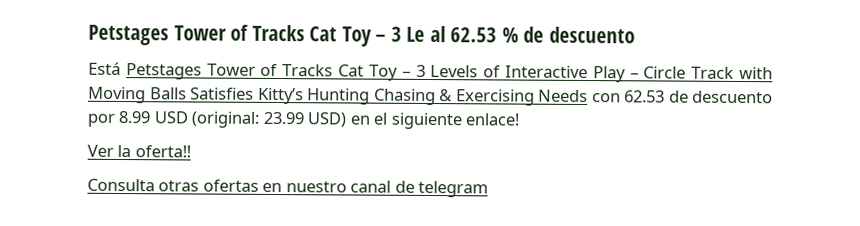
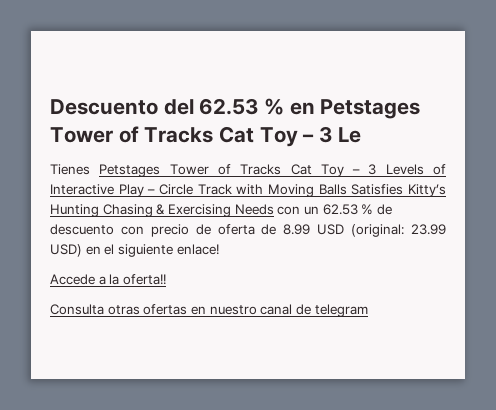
- Petstages Tower of Tracks Cat Toy – 3 Le al 62.53 % de descuento
- Está Petstages Tower of Tracks Cat Toy – 3 Levels of Interactive Play – Circle Track with Moving Balls Satisfies Kitty’s Hunting Chasing & Exercising Needs con 62.53 de descuento por 8.99 USD (original: 23.99 USD) en el siguiente enlace!
+ Descuento del 62.53 % en Petstages Tower of Tracks Cat Toy – 3 Le
+ Tienes Petstages Tower of Tracks Cat Toy – 3 Levels of Interactive Play – Circle Track with Moving Balls Satisfies Kitty’s Hunting Chasing & Exercising Needs con un 62.53 % de descuento con precio de oferta de 8.99 USD (original: 23.99 USD) en el siguiente enlace!
- Ver la oferta!!
+ Accede a la oferta!!

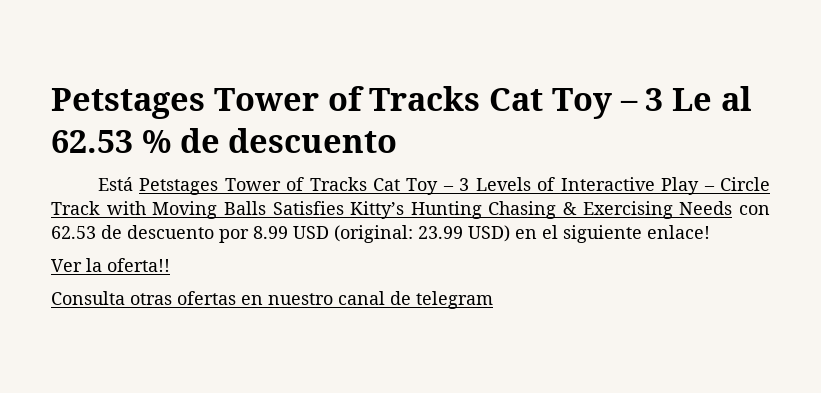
- Descuento del 62.53 % en Petstages Tower of Tracks Cat Toy – 3 Le
- Tienes Petstages Tower of Tracks Cat Toy – 3 Levels of Interactive Play – Circle Track with Moving Balls Satisfies Kitty’s Hunting Chasing & Exercising Needs con un 62.53 % de descuento con precio de oferta de 8.99 USD (original: 23.99 USD) en el siguiente enlace!
+ Petstages Tower of Tracks Cat Toy – 3 Le al 62.53 % de descuento
+ Está Petstages Tower of Tracks Cat Toy – 3 Levels of Interactive Play – Circle Track with Moving Balls Satisfies Kitty’s Hunting Chasing & Exercising Needs con 62.53 de descuento por 8.99 USD (original: 23.99 USD) en el siguiente enlace!
- Accede a la oferta!!
+ Ver la oferta!!

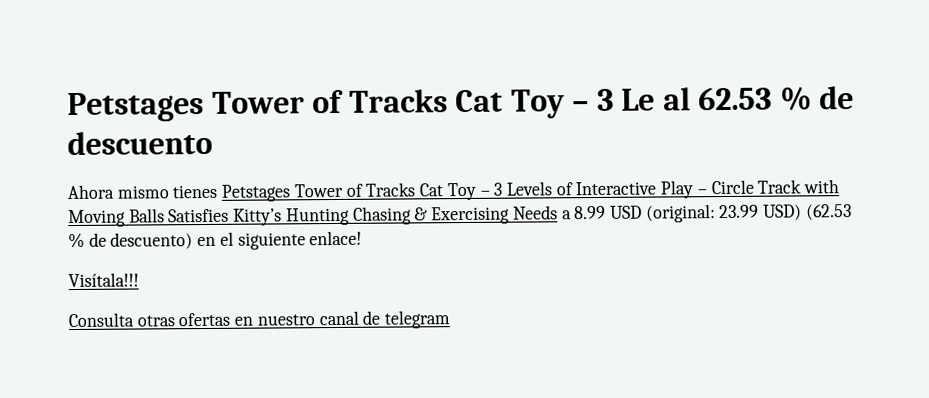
- Está Petstages Tower of Tracks Cat Toy – 3 Levels of Interactive Play – Circle Track with Moving Balls Satisfies Kitty’s Hunting Chasing & Exercising Needs con 62.53 de descuento por 8.99 USD (original: 23.99 USD) en el siguiente enlace!
+ Ahora mismo tienes Petstages Tower of Tracks Cat Toy – 3 Levels of Interactive Play – Circle Track with Moving Balls Satisfies Kitty’s Hunting Chasing & Exercising Needs a 8.99 USD (original: 23.99 USD) (62.53 % de descuento) en el siguiente enlace!
- Ver la oferta!!
+ Visítala!!!

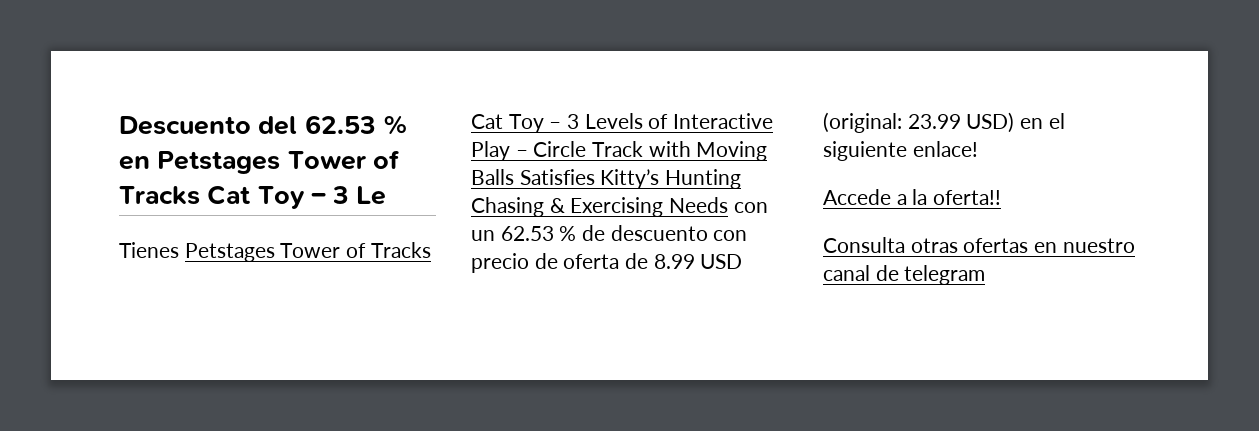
- Petstages Tower of Tracks Cat Toy – 3 Le al 62.53 % de descuento
- Ahora mismo tienes Petstages Tower of Tracks Cat Toy – 3 Levels of Interactive Play – Circle Track with Moving Balls Satisfies Kitty’s Hunting Chasing & Exercising Needs a 8.99 USD (original: 23.99 USD) (62.53 % de descuento) en el siguiente enlace!
+ Descuento del 62.53 % en Petstages Tower of Tracks Cat Toy – 3 Le
+ Tienes Petstages Tower of Tracks Cat Toy – 3 Levels of Interactive Play – Circle Track with Moving Balls Satisfies Kitty’s Hunting Chasing & Exercising Needs con un 62.53 % de descuento con precio de oferta de 8.99 USD (original: 23.99 USD) en el siguiente enlace!
- Visítala!!!
+ Accede a la oferta!!

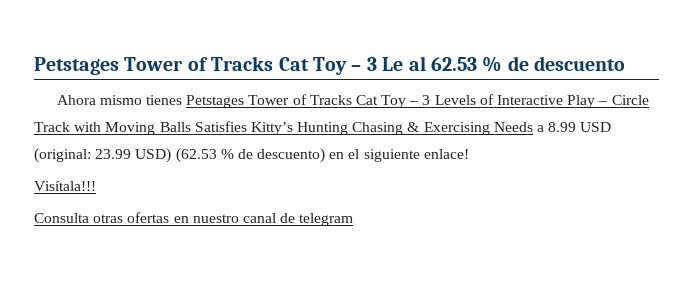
- Descuento del 62.53 % en Petstages Tower of Tracks Cat Toy – 3 Le
- Tienes Petstages Tower of Tracks Cat Toy – 3 Levels of Interactive Play – Circle Track with Moving Balls Satisfies Kitty’s Hunting Chasing & Exercising Needs con un 62.53 % de descuento con precio de oferta de 8.99 USD (original: 23.99 USD) en el siguiente enlace!
+ Petstages Tower of Tracks Cat Toy – 3 Le al 62.53 % de descuento
+ Ahora mismo tienes Petstages Tower of Tracks Cat Toy – 3 Levels of Interactive Play – Circle Track with Moving Balls Satisfies Kitty’s Hunting Chasing & Exercising Needs a 8.99 USD (original: 23.99 USD) (62.53 % de descuento) en el siguiente enlace!
- Accede a la oferta!!
+ Visítala!!!

